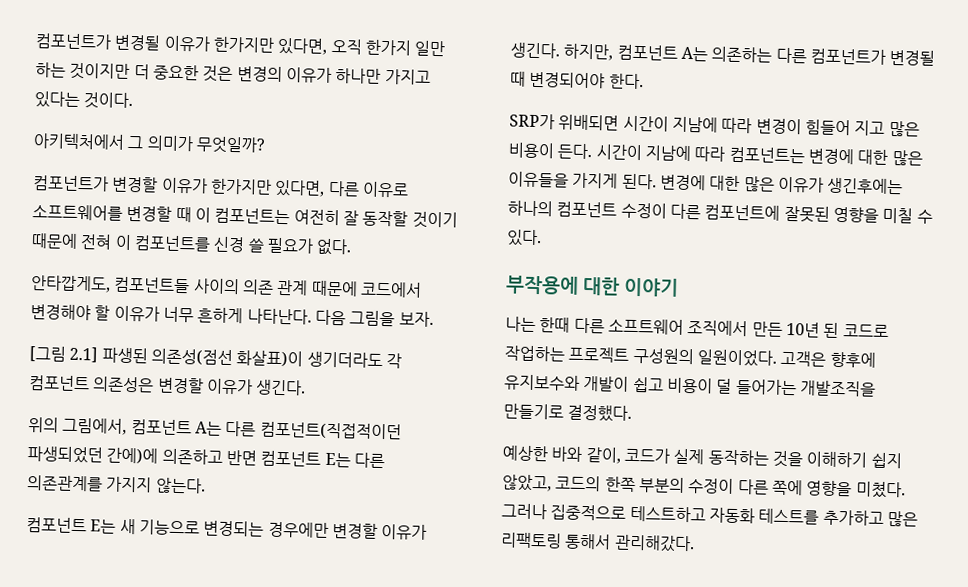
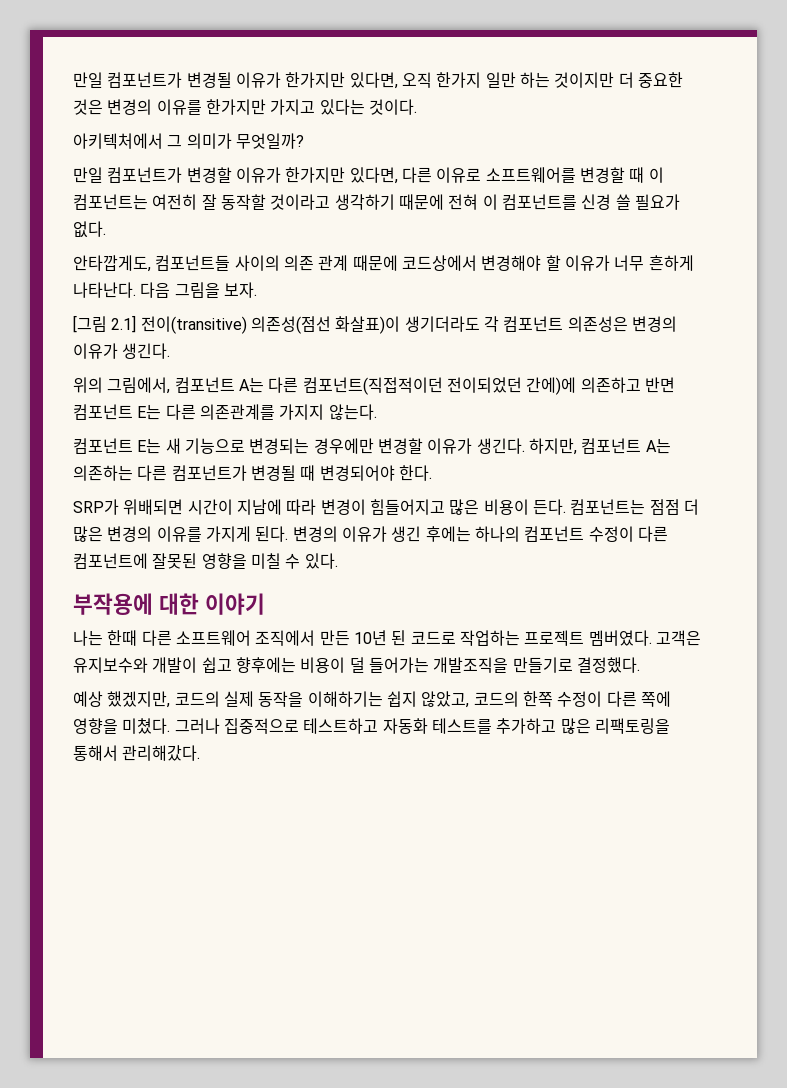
- 컴포넌트가 변경될 이유가 한가지만 있다면, 오직 한가지 일만 하는 것이지만 더 중요한 것은 변경의 이유가 하나만 가지고 있다는 것이다.
+ 만일 컴포넌트가 변경될 이유가 한가지만 있다면, 오직 한가지 일만 하는 것이지만 더 중요한 것은 변경의 이유를 한가지만 가지고 있다는 것이다.
- 컴포넌트가 변경할 이유가 한가지만 있다면, 다른 이유로 소프트웨어를 변경할 때 이 컴포넌트는 여전히 잘 동작할 것이기 때문에 전혀 이 컴포넌트를 신경 쓸 필요가 없다.
+ 만일 컴포넌트가 변경할 이유가 한가지만 있다면, 다른 이유로 소프트웨어를 변경할 때 이 컴포넌트는 여전히 잘 동작할 것이라고 생각하기 때문에 전혀 이 컴포넌트를 신경 쓸 필요가 없다.
- 안타깝게도, 컴포넌트들 사이의 의존 관계 때문에 코드에서 변경해야 할 이유가 너무 흔하게 나타난다.
+ 안타깝게도, 컴포넌트들 사이의 의존 관계 때문에 코드상에서 변경해야 할 이유가 너무 흔하게 나타난다.
- [그림 2.1] 파생된 의존성(점선 화살표)이 생기더라도 각 컴포넌트 의존성은 변경할 이유가 생긴다.
+ [그림 2.1] 전이(transitive) 의존성(점선 화살표)이 생기더라도 각 컴포넌트 의존성은 변경의 이유가 생긴다.
- 위의 그림에서, 컴포넌트 A는 다른 컴포넌트(직접적이던 파생되었던 간에)에 의존하고 반면 컴포넌트 E는 다른 의존관계를 가지지 않는다.
+ 위의 그림에서, 컴포넌트 A는 다른 컴포넌트(직접적이던 전이되었던 간에)에 의존하고 반면 컴포넌트 E는 다른 의존관계를 가지지 않는다.
- SRP가 위배되면 시간이 지남에 따라 변경이 힘들어 지고 많은 비용이 든다.
+ SRP가 위배되면 시간이 지남에 따라 변경이 힘들어지고 많은 비용이 든다.
- 시간이 지남에 따라 컴포넌트는 변경에 대한 많은 이유들을 가지게 된다. 변경에 대한 많은 이유가 생긴후에는 하나의 컴포넌트 수정이 다른 컴포넌트에 잘못된 영향을 미칠 수 있다.
+ 컴포넌트는 점점 더 많은 변경의 이유를 가지게 된다. 변경의 이유가 생긴 후에는 하나의 컴포넌트 수정이 다른 컴포넌트에 잘못된 영향을 미칠 수 있다.
- 나는 한때 다른 소프트웨어 조직에서 만든 10년 된 코드로 작업하는 프로젝트 구성원의 일원이었다. 고객은 향후에 유지보수와 개발이 쉽고 비용이 덜 들어가는 개발조직을 만들기로 결정했다.
+ 나는 한때 다른 소프트웨어 조직에서 만든 10년 된 코드로 작업하는 프로젝트 멤버였다. 고객은 유지보수와 개발이 쉽고 향후에는 비용이 덜 들어가는 개발조직을 만들기로 결정했다.
- 예상한 바와 같이, 코드가 실제 동작하는 것을 이해하기 쉽지 않았고, 코드의 한쪽 부분의 수정이 다른 쪽에 영향을 미쳤다.
+ 예상 했겠지만, 코드의 실제 동작을 이해하기는 쉽지 않았고, 코드의 한쪽 수정이 다른 쪽에 영향을 미쳤다.
- 그러나 집중적으로 테스트하고 자동화 테스트를 추가하고 많은 리팩토링 통해서 관리해갔다.
+ 그러나 집중적으로 테스트하고 자동화 테스트를 추가하고 많은 리팩토링을 통해서 관리해갔다.

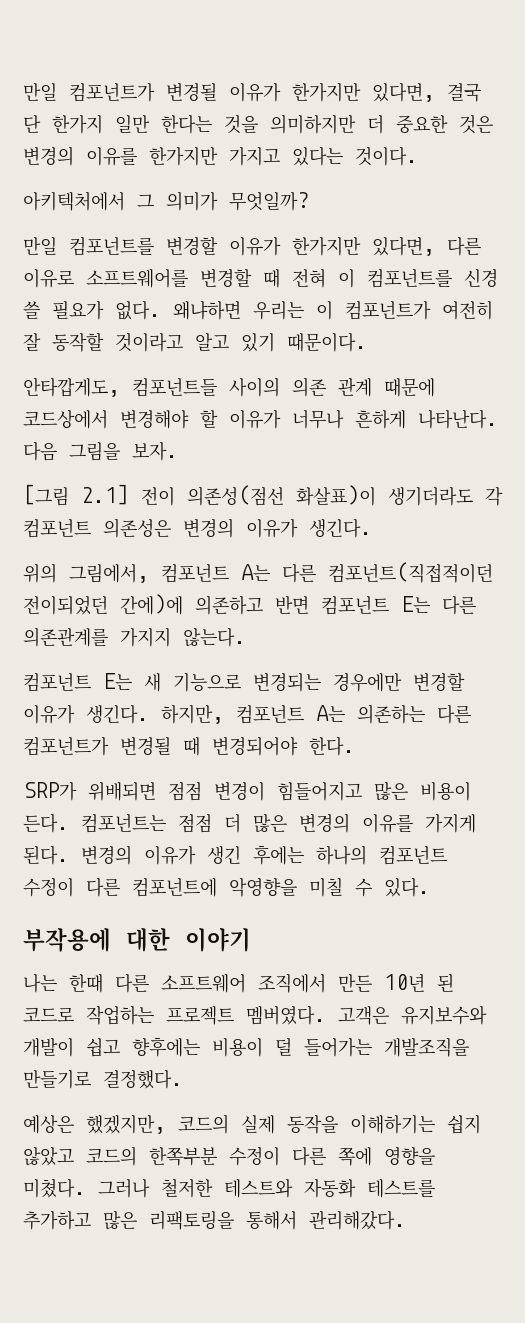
- 만일 컴포넌트가 변경될 이유가 한가지만 있다면, 오직 한가지 일만 하는 것이지만 더 중요한 것은 변경의 이유를 한가지만 가지고 있다는 것이다.
+ 만일 컴포넌트가 변경될 이유가 한가지만 있다면, 결국 단 한가지 일만 한다는 것을 의미하지만 더 중요한 것은 변경의 이유를 한가지만 가지고 있다는 것이다.
- 만일 컴포넌트가 변경할 이유가 한가지만 있다면, 다른 이유로 소프트웨어를 변경할 때 이 컴포넌트는 여전히 잘 동작할 것이라고 생각하기 때문에 전혀 이 컴포넌트를 신경 쓸 필요가 없다.
+ 만일 컴포넌트를 변경할 이유가 한가지만 있다면, 다른 이유로 소프트웨어를 변경할 때 전혀 이 컴포넌트를 신경 쓸 필요가 없다. 왜냐하면 우리는 이 컴포넌트가 여전히 잘 동작할 것이라고 알고 있기 때문이다.
- 안타깝게도, 컴포넌트들 사이의 의존 관계 때문에 코드상에서 변경해야 할 이유가 너무 흔하게 나타난다.
+ 안타깝게도, 컴포넌트들 사이의 의존 관계 때문에 코드상에서 변경해야 할 이유가 너무나 흔하게 나타난다.
- [그림 2.1] 전이(transitive) 의존성(점선 화살표)이 생기더라도 각 컴포넌트 의존성은 변경의 이유가 생긴다.
+ [그림 2.1] 전이 의존성(점선 화살표)이 생기더라도 각 컴포넌트 의존성은 변경의 이유가 생긴다.
- SRP가 위배되면 시간이 지남에 따라 변경이 힘들어지고 많은 비용이 든다.
+ SRP가 위배되면 점점 변경이 힘들어지고 많은 비용이 든다.
- 변경의 이유가 생긴 후에는 하나의 컴포넌트 수정이 다른 컴포넌트에 잘못된 영향을 미칠 수 있다.
+ 변경의 이유가 생긴 후에는 하나의 컴포넌트 수정이 다른 컴포넌트에 악영향을 미칠 수 있다.
- 예상 했겠지만, 코드의 실제 동작을 이해하기는 쉽지 않았고, 코드의 한쪽 수정이 다른 쪽에 영향을 미쳤다.
+ 예상은 했겠지만, 코드의 실제 동작을 이해하기는 쉽지 않았고 코드의 한쪽부분 수정이 다른 쪽에 영향을 미쳤다.
- 그러나 집중적으로 테스트하고 자동화 테스트를 추가하고 많은 리팩토링을 통해서 관리해갔다.
+ 그러나 철저한 테스트와 자동화 테스트를 추가하고 많은 리팩토링을 통해서 관리해갔다.

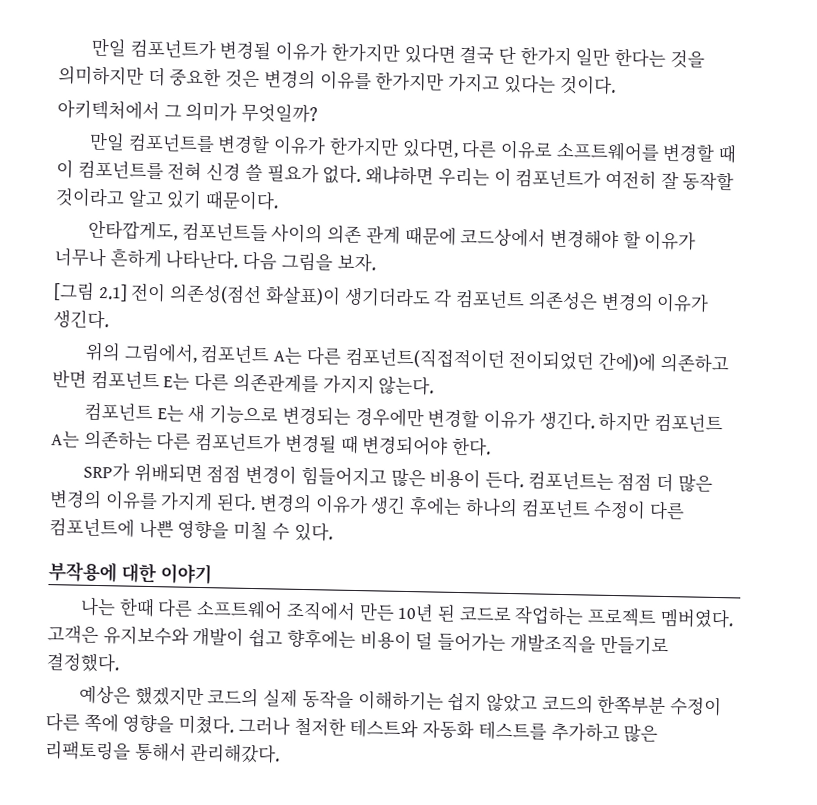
- 만일 컴포넌트가 변경될 이유가 한가지만 있다면, 결국 단 한가지 일만 한다는 것을 의미하지만 더 중요한 것은 변경의 이유를 한가지만 가지고 있다는 것이다.
+ 만일 컴포넌트가 변경될 이유가 한가지만 있다면 결국 단 한가지 일만 한다는 것을 의미하지만 더 중요한 것은 변경의 이유를 한가지만 가지고 있다는 것이다.
- 만일 컴포넌트를 변경할 이유가 한가지만 있다면, 다른 이유로 소프트웨어를 변경할 때 전혀 이 컴포넌트를 신경 쓸 필요가 없다.
+ 만일 컴포넌트를 변경할 이유가 한가지만 있다면, 다른 이유로 소프트웨어를 변경할 때 이 컴포넌트를 전혀 신경 쓸 필요가 없다.
- 하지만, 컴포넌트 A는 의존하는 다른 컴포넌트가 변경될 때 변경되어야 한다.
+ 하지만 컴포넌트 A는 의존하는 다른 컴포넌트가 변경될 때 변경되어야 한다.
- 변경의 이유가 생긴 후에는 하나의 컴포넌트 수정이 다른 컴포넌트에 악영향을 미칠 수 있다.
+ 변경의 이유가 생긴 후에는 하나의 컴포넌트 수정이 다른 컴포넌트에 나쁜 영향을 미칠 수 있다.
- 예상은 했겠지만, 코드의 실제 동작을 이해하기는 쉽지 않았고 코드의 한쪽부분 수정이 다른 쪽에 영향을 미쳤다.
+ 예상은 했겠지만 코드의 실제 동작을 이해하기는 쉽지 않았고 코드의 한쪽부분 수정이 다른 쪽에 영향을 미쳤다.

